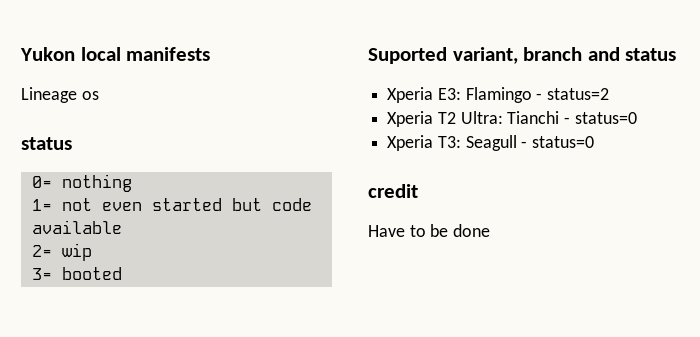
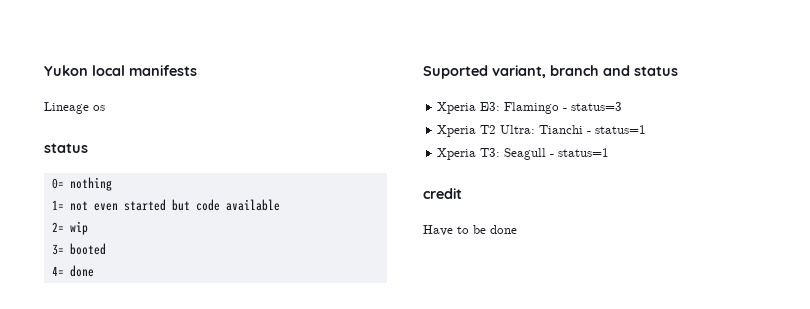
+ 4= done
- Xperia E3: Flamingo - status=2
+ Xperia E3: Flamingo - status=3
- Xperia T2 Ultra: Tianchi - status=0
+ Xperia T2 Ultra: Tianchi - status=1
- Xperia T3: Seagull - status=0
+ Xperia T3: Seagull - status=1

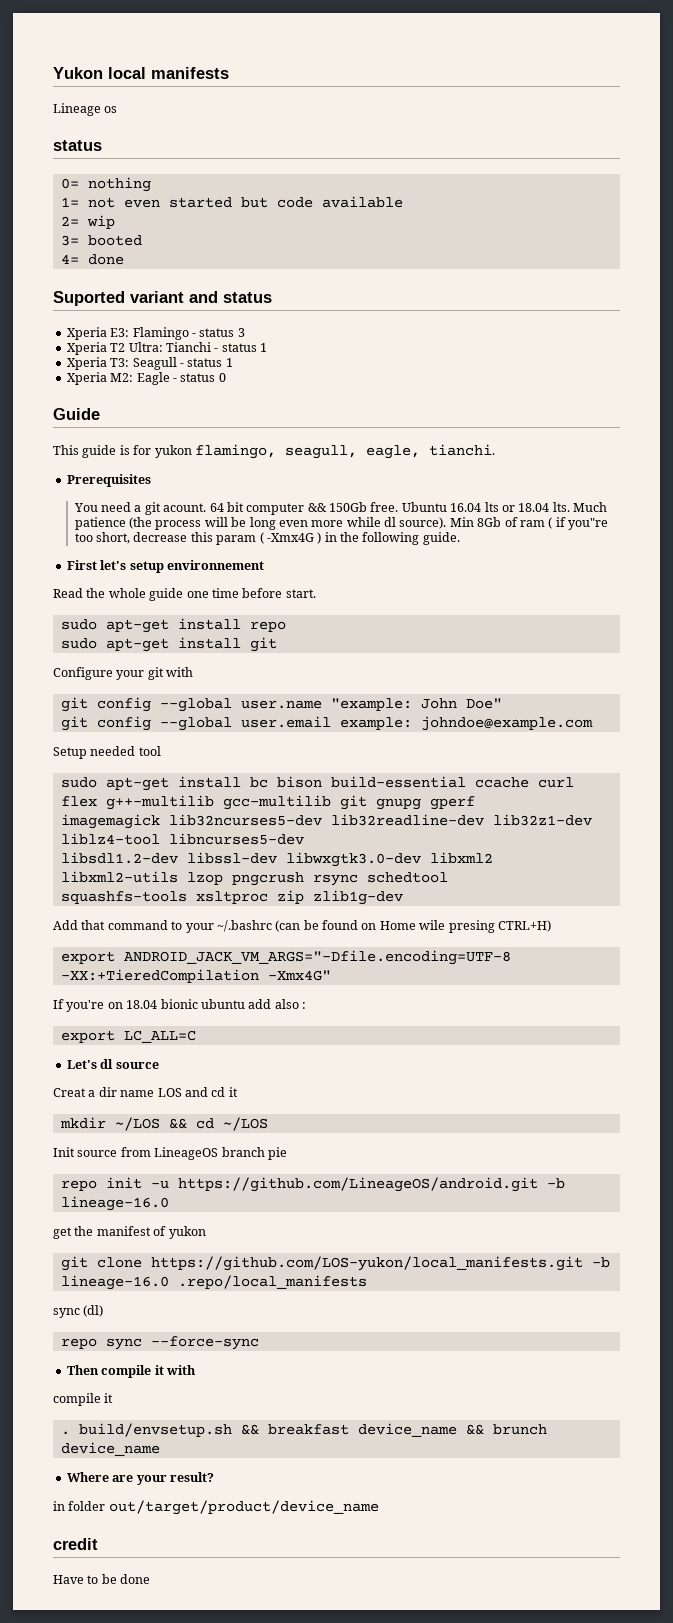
- Suported variant, branch and status
+ Suported variant and status
- Xperia E3: Flamingo - status=3
+ Xperia E3: Flamingo - status 3
- Xperia T2 Ultra: Tianchi - status=1
+ Xperia T2 Ultra: Tianchi - status 1
- Xperia T3: Seagull - status=1
+ Xperia T3: Seagull - status 1
+ Xperia M2: Eagle - status 0
+ Guide
+ This guide is for yukon flamingo, seagull, eagle, tianchi.
+ Prerequisites
+ You need a git acount. 64 bit computer && 150Gb free. Ubuntu 16.04 lts or 18.04 lts. Much patience (the process will be long even more while dl source). Min 8Gb of ram ( if you"re too short, decrease this param ( -Xmx4G ) in the following guide.
+ First let's setup environnement
+ Read the whole guide one time before start.
+ sudo apt-get install repo
+ sudo apt-get install git
+ Configure your git with
+ git config --global user.name "example: John Doe"
+ git config --global user.email example: johndoe@example.com
+ Setup needed tool
+ sudo apt-get install bc bison build-essential ccache curl flex g++-multilib gcc-multilib git gnupg gperf
+ imagemagick lib32ncurses5-dev lib32readline-dev lib32z1-dev liblz4-tool libncurses5-dev
+ libsdl1.2-dev libssl-dev libwxgtk3.0-dev libxml2 libxml2-utils lzop pngcrush rsync schedtool
+ squashfs-tools xsltproc zip zlib1g-dev
+ Add that command to your ~/.bashrc (can be found on Home wile presing CTRL+H)
+ export ANDROID_JACK_VM_ARGS="-Dfile.encoding=UTF-8 -XX:+TieredCompilation -Xmx4G"
+ If you're on 18.04 bionic ubuntu add also :
+ export LC_ALL=C
+ Let's dl source
+ Creat a dir name LOS and cd it
+ mkdir ~/LOS && cd ~/LOS
+ Init source from LineageOS branch pie
+ repo init -u https://github.com/LineageOS/android.git -b lineage-16.0
+ get the manifest of yukon
+ git clone https://github.com/LOS-yukon/local_manifests.git -b lineage-16.0 .repo/local_manifests
+ sync (dl)
+ repo sync --force-sync
+ Then compile it with
+ compile it
+ . build/envsetup.sh && breakfast device_name && brunch device_name
+ Where are your result?
+ in folder out/target/product/device_name

